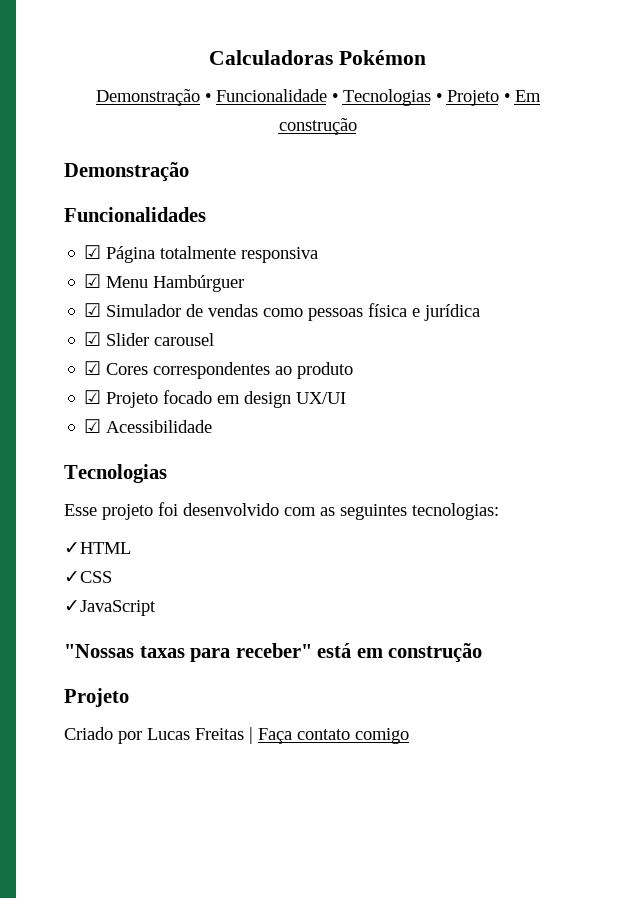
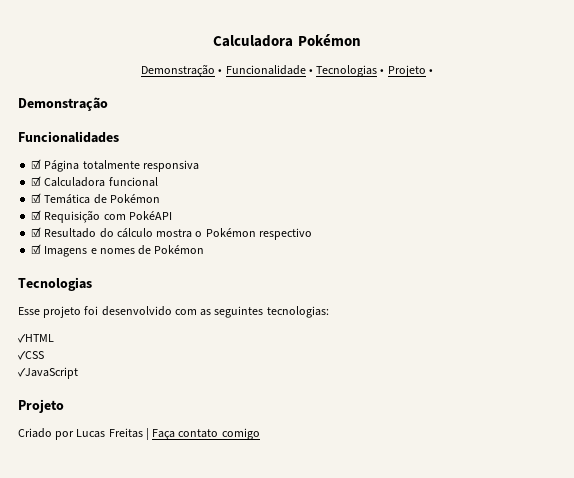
- Calculadoras Pokémon
+ Calculadora Pokémon
- Demonstração • Funcionalidade • Tecnologias • Projeto • Em construção
+ Demonstração • Funcionalidade • Tecnologias • Projeto •
- ☑ Menu Hambúrguer
- ☑ Simulador de vendas como pessoas física e jurídica
- ☑ Slider carousel
- ☑ Cores correspondentes ao produto
- ☑ Projeto focado em design UX/UI
- ☑ Acessibilidade
+ ☑ Calculadora funcional
+ ☑ Temática de Pokémon
+ ☑ Requisição com PokéAPI
+ ☑ Resultado do cálculo mostra o Pokémon respectivo
+ ☑ Imagens e nomes de Pokémon
- "Nossas taxas para receber" está em construção

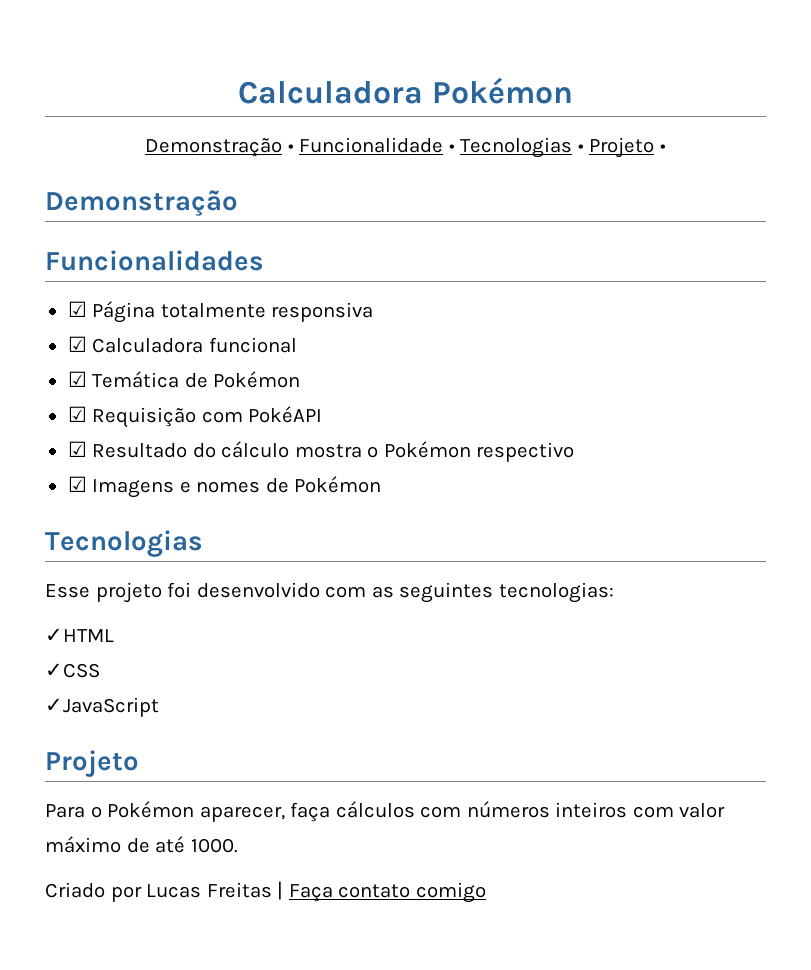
+ Para o Pokémon aparecer, faça cálculos com números inteiros com valor máximo de até 1000.

